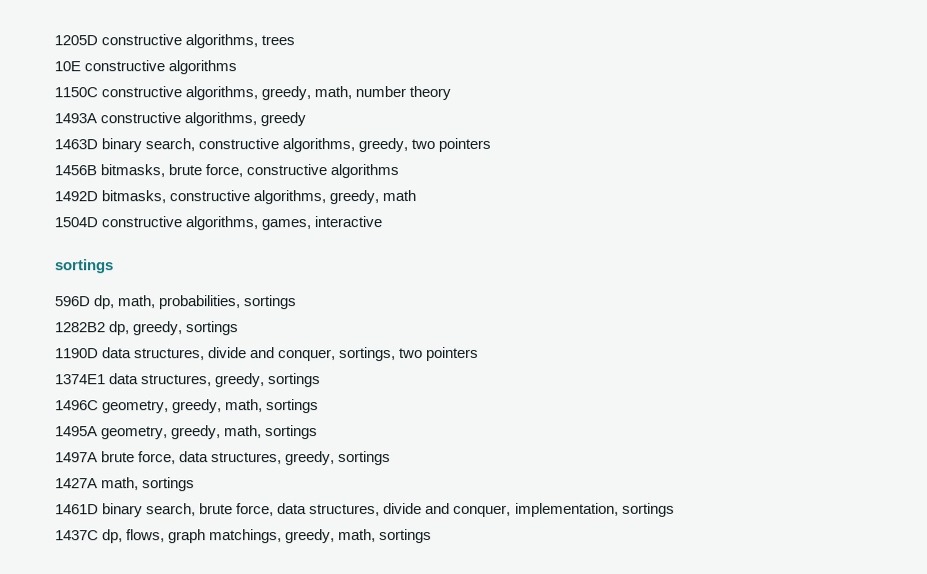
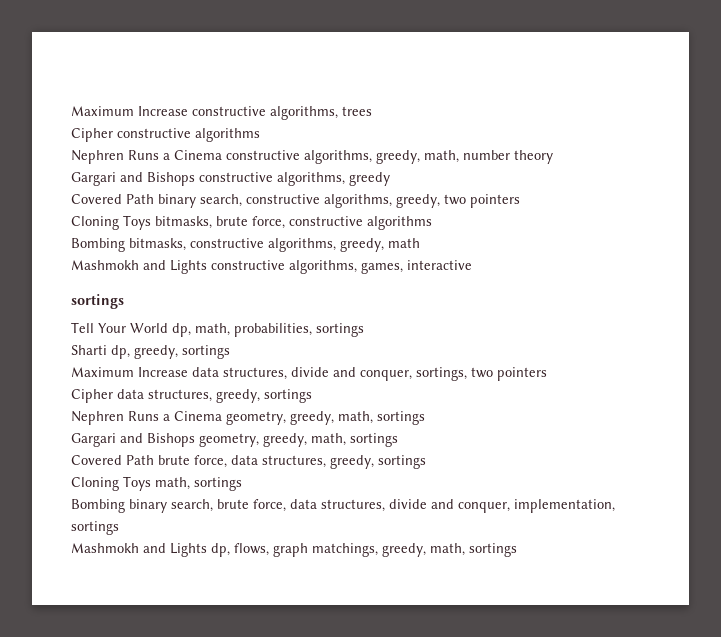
- 1205D constructive algorithms, trees
+ Maximum Increase constructive algorithms, trees
- 10E constructive algorithms
- 1150C constructive algorithms, greedy, math, number theory
+ Cipher constructive algorithms
+ Nephren Runs a Cinema constructive algorithms, greedy, math, number theory
- 1493A constructive algorithms, greedy
+ Gargari and Bishops constructive algorithms, greedy
- 1463D binary search, constructive algorithms, greedy, two pointers
+ Covered Path binary search, constructive algorithms, greedy, two pointers
- 1456B bitmasks, brute force, constructive algorithms
+ Cloning Toys bitmasks, brute force, constructive algorithms
- 1492D bitmasks, constructive algorithms, greedy, math
+ Bombing bitmasks, constructive algorithms, greedy, math
- 1504D constructive algorithms, games, interactive
+ Mashmokh and Lights constructive algorithms, games, interactive
- 596D dp, math, probabilities, sortings
+ Tell Your World dp, math, probabilities, sortings
- 1282B2 dp, greedy, sortings
+ Sharti dp, greedy, sortings
- 1190D data structures, divide and conquer, sortings, two pointers
+ Maximum Increase data structures, divide and conquer, sortings, two pointers
- 1374E1 data structures, greedy, sortings
- 1496C geometry, greedy, math, sortings
- 1495A geometry, greedy, math, sortings
- 1497A brute force, data structures, greedy, sortings
+ Cipher data structures, greedy, sortings
+ Nephren Runs a Cinema geometry, greedy, math, sortings
+ Gargari and Bishops geometry, greedy, math, sortings
+ Covered Path brute force, data structures, greedy, sortings
- 1427A math, sortings
- 1461D binary search, brute force, data structures, divide and conquer, implementation, sortings
+ Cloning Toys math, sortings
+ Bombing binary search, brute force, data structures, divide and conquer, implementation, sortings
- 1437C dp, flows, graph matchings, greedy, math, sortings
+ Mashmokh and Lights dp, flows, graph matchings, greedy, math, sortings

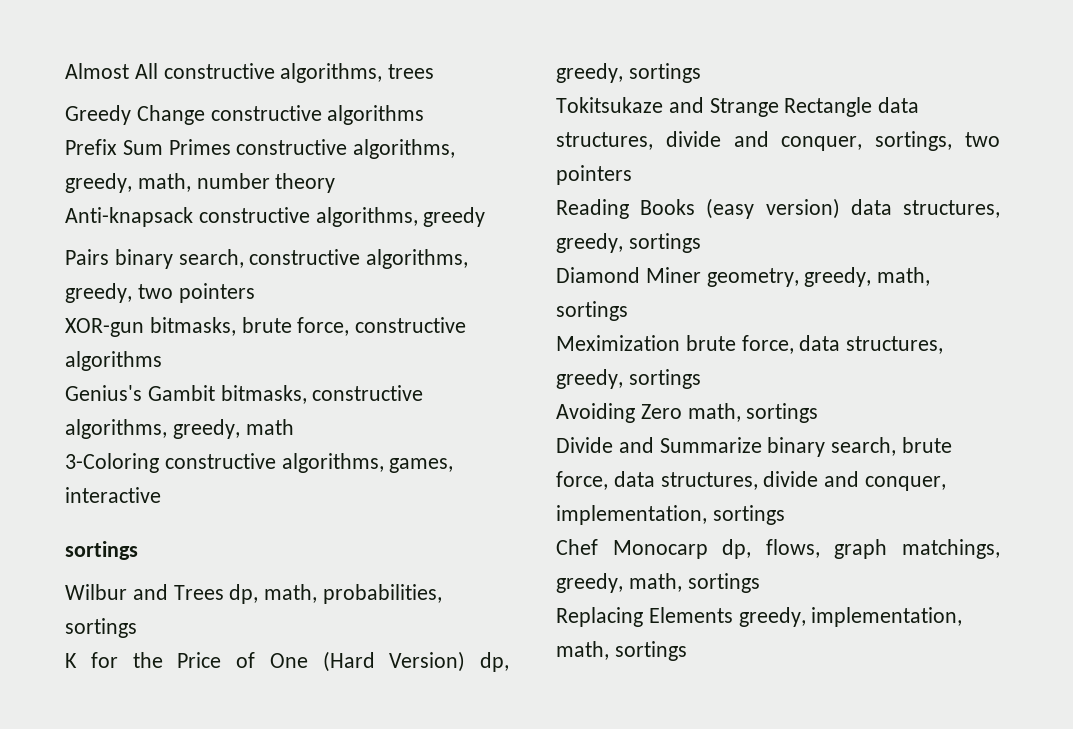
- Maximum Increase constructive algorithms, trees
+ Almost All constructive algorithms, trees
- Cipher constructive algorithms
- Nephren Runs a Cinema constructive algorithms, greedy, math, number theory
+ Greedy Change constructive algorithms
+ Prefix Sum Primes constructive algorithms, greedy, math, number theory
- Gargari and Bishops constructive algorithms, greedy
+ Anti-knapsack constructive algorithms, greedy
- Covered Path binary search, constructive algorithms, greedy, two pointers
+ Pairs binary search, constructive algorithms, greedy, two pointers
- Cloning Toys bitmasks, brute force, constructive algorithms
+ XOR-gun bitmasks, brute force, constructive algorithms
- Bombing bitmasks, constructive algorithms, greedy, math
+ Genius's Gambit bitmasks, constructive algorithms, greedy, math
- Mashmokh and Lights constructive algorithms, games, interactive
+ 3-Coloring constructive algorithms, games, interactive
- Tell Your World dp, math, probabilities, sortings
+ Wilbur and Trees dp, math, probabilities, sortings
- Sharti dp, greedy, sortings
+ K for the Price of One (Hard Version) dp, greedy, sortings
- Maximum Increase data structures, divide and conquer, sortings, two pointers
+ Tokitsukaze and Strange Rectangle data structures, divide and conquer, sortings, two pointers
- Cipher data structures, greedy, sortings
- Nephren Runs a Cinema geometry, greedy, math, sortings
- Gargari and Bishops geometry, greedy, math, sortings
- Covered Path brute force, data structures, greedy, sortings
+ Reading Books (easy version) data structures, greedy, sortings
+ Diamond Miner geometry, greedy, math, sortings
+ Meximization brute force, data structures, greedy, sortings
- Cloning Toys math, sortings
- Bombing binary search, brute force, data structures, divide and conquer, implementation, sortings
+ Avoiding Zero math, sortings
+ Divide and Summarize binary search, brute force, data structures, divide and conquer, implementation, sortings
- Mashmokh and Lights dp, flows, graph matchings, greedy, math, sortings
+ Chef Monocarp dp, flows, graph matchings, greedy, math, sortings
+ Replacing Elements greedy, implementation, math, sortings

